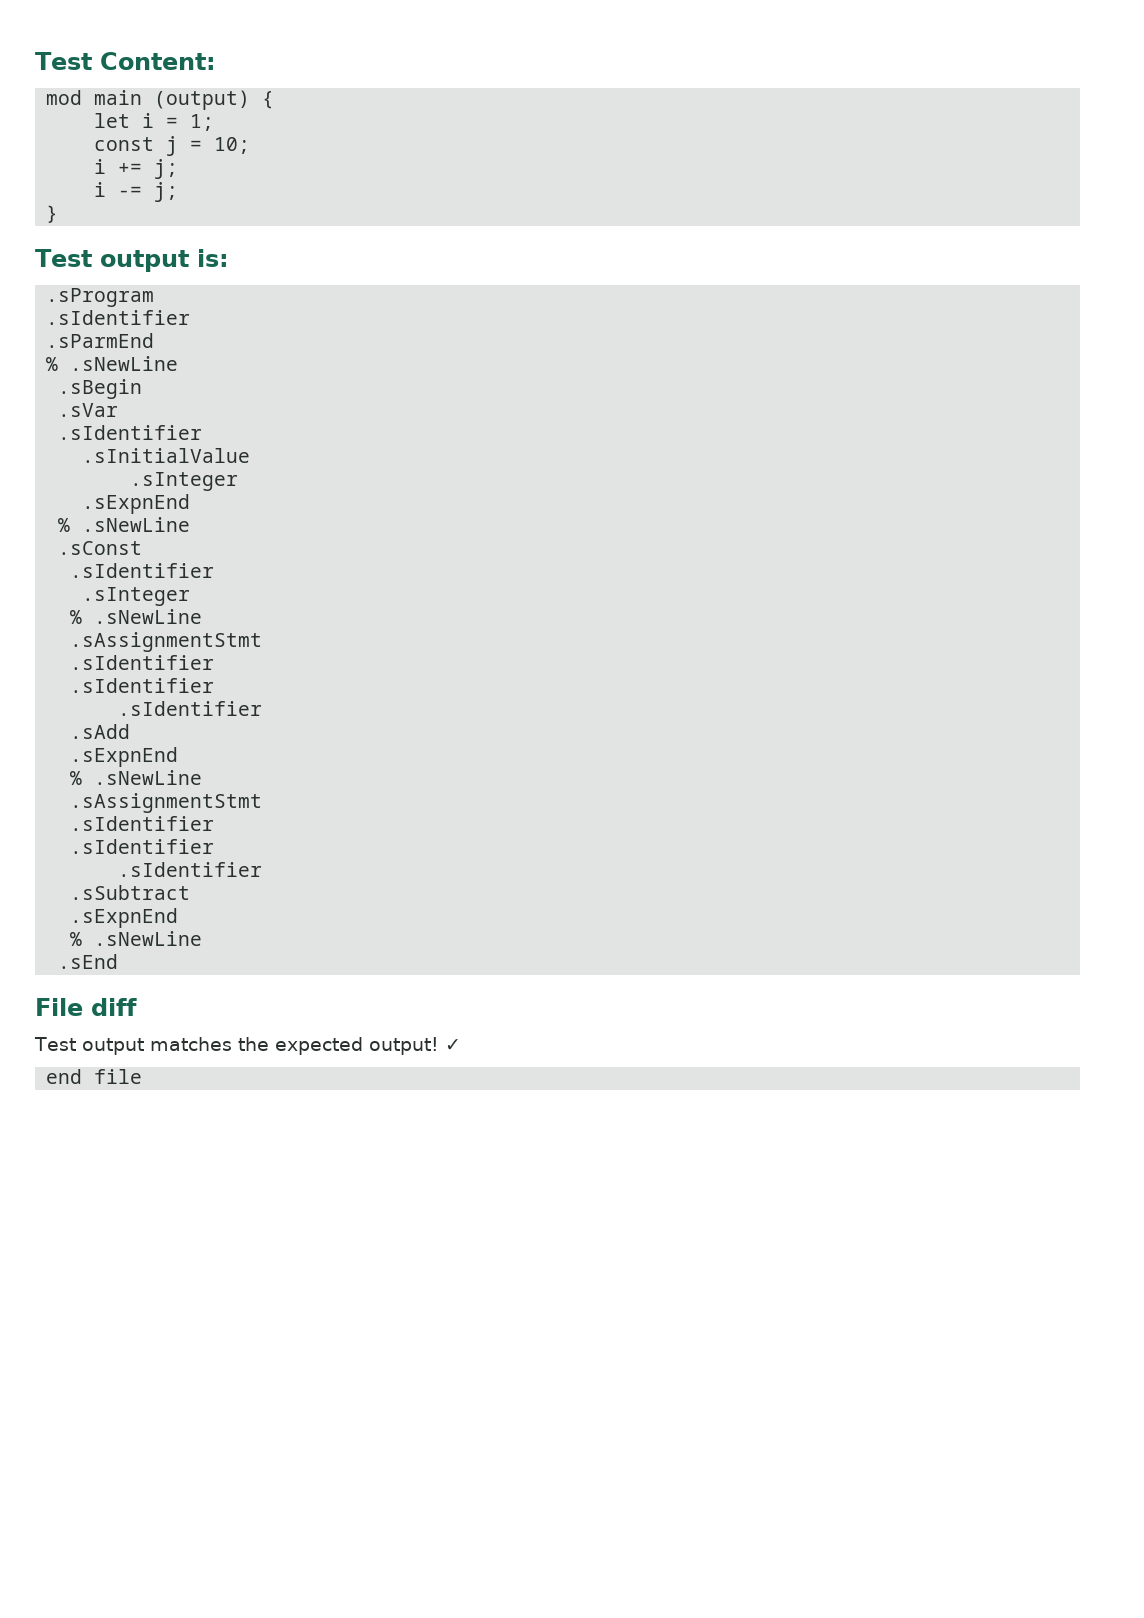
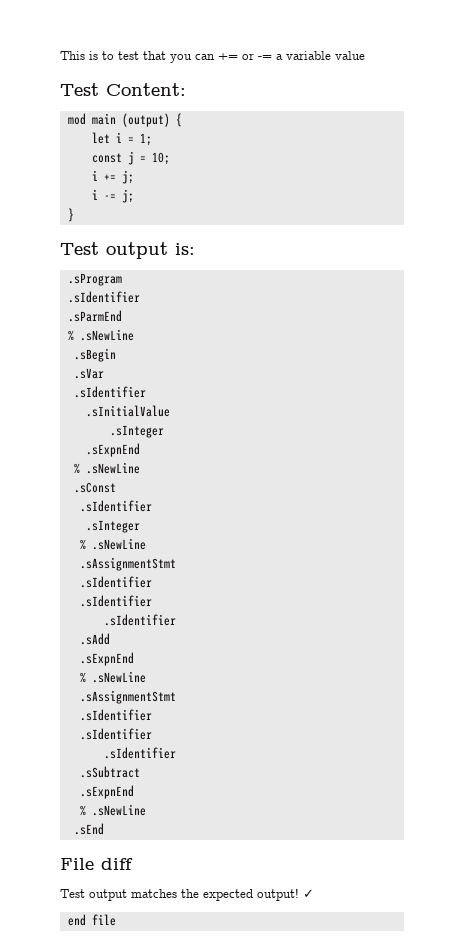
+ This is to test that you can += or -= a variable value

